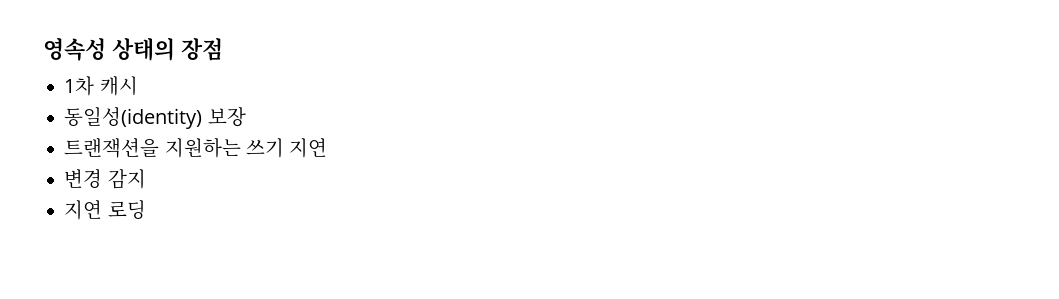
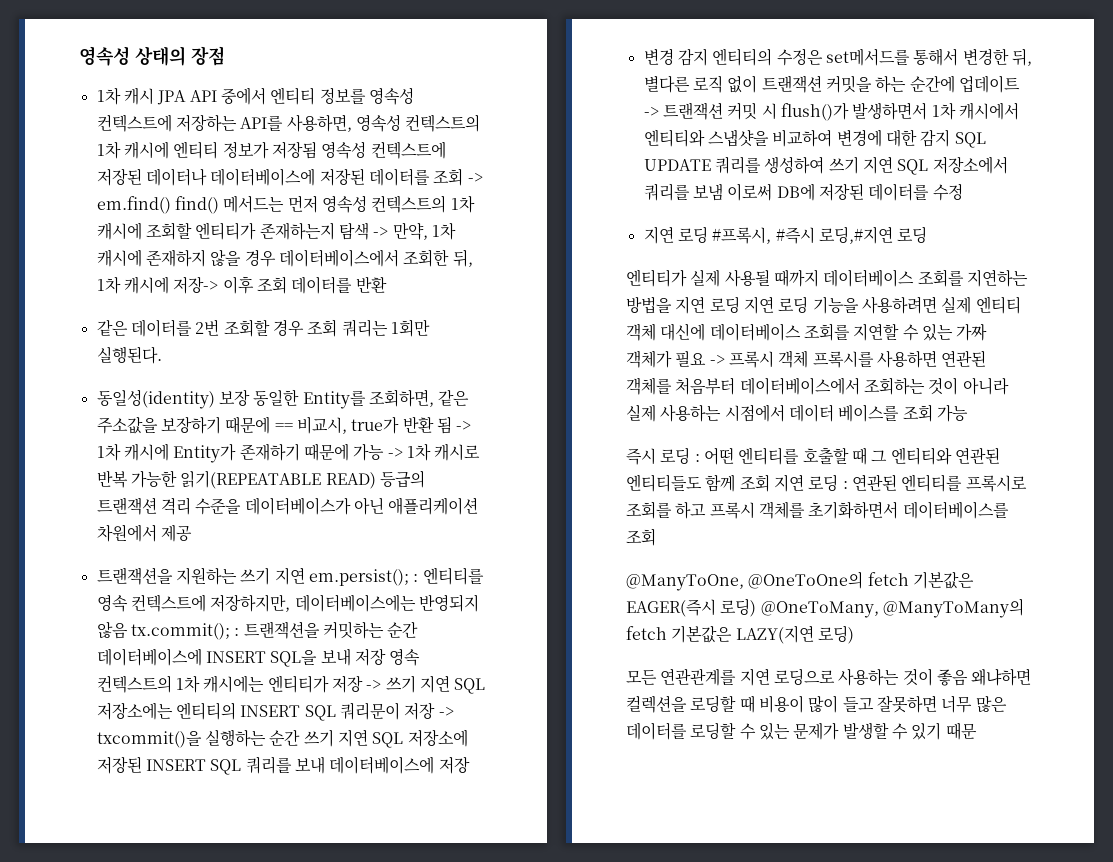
- 1차 캐시
- 동일성(identity) 보장
- 트랜잭션을 지원하는 쓰기 지연
- 변경 감지
- 지연 로딩
+ 1차 캐시 JPA API 중에서 엔티티 정보를 영속성 컨텍스트에 저장하는 API를 사용하면, 영속성 컨텍스트의 1차 캐시에 엔티티 정보가 저장됨 영속성 컨텍스트에 저장된 데이터나 데이터베이스에 저장된 데이터를 조회 -> em.find() find() 메서드는 먼저 영속성 컨텍스트의 1차 캐시에 조회할 엔티티가 존재하는지 탐색 -> 만약, 1차 캐시에 존재하지 않을 경우 데이터베이스에서 조회한 뒤, 1차 캐시에 저장-> 이후 조회 데이터를 반환
+ 같은 데이터를 2번 조회할 경우 조회 쿼리는 1회만 실행된다.
+ 동일성(identity) 보장 동일한 Entity를 조회하면, 같은 주소값을 보장하기 때문에 == 비교시, true가 반환 됨 -> 1차 캐시에 Entity가 존재하기 때문에 가능 -> 1차 캐시로 반복 가능한 읽기(REPEATABLE READ) 등급의 트랜잭션 격리 수준을 데이터베이스가 아닌 애플리케이션 차원에서 제공
+ 트랜잭션을 지원하는 쓰기 지연 em.persist(); : 엔티티를 영속 컨텍스트에 저장하지만, 데이터베이스에는 반영되지 않음 tx.commit(); : 트랜잭션을 커밋하는 순간 데이터베이스에 INSERT SQL을 보내 저장 영속 컨텍스트의 1차 캐시에는 엔티티가 저장 -> 쓰기 지연 SQL 저장소에는 엔티티의 INSERT SQL 쿼리문이 저장 -> txcommit()을 실행하는 순간 쓰기 지연 SQL 저장소에 저장된 INSERT SQL 쿼리를 보내 데이터베이스에 저장
+ 변경 감지 엔티티의 수정은 set메서드를 통해서 변경한 뒤, 별다른 로직 없이 트랜잭션 커밋을 하는 순간에 업데이트 -> 트랜잭션 커밋 시 flush()가 발생하면서 1차 캐시에서 엔티티와 스냅샷을 비교하여 변경에 대한 감지 SQL UPDATE 쿼리를 생성하여 쓰기 지연 SQL 저장소에서 쿼리를 보냄 이로써 DB에 저장된 데이터를 수정
+ 지연 로딩 #프록시, #즉시 로딩,#지연 로딩
+ 엔티티가 실제 사용될 때까지 데이터베이스 조회를 지연하는 방법을 지연 로딩 지연 로딩 기능을 사용하려면 실제 엔티티 객체 대신에 데이터베이스 조회를 지연할 수 있는 가짜 객체가 필요 -> 프록시 객체 프록시를 사용하면 연관된 객체를 처음부터 데이터베이스에서 조회하는 것이 아니라 실제 사용하는 시점에서 데이터 베이스를 조회 가능
+ 즉시 로딩 : 어떤 엔티티를 호출할 때 그 엔티티와 연관된 엔티티들도 함께 조회 지연 로딩 : 연관된 엔티티를 프록시로 조회를 하고 프록시 객체를 초기화하면서 데이터베이스를 조회
+ @ManyToOne, @OneToOne의 fetch 기본값은 EAGER(즉시 로딩) @OneToMany, @ManyToMany의 fetch 기본값은 LAZY(지연 로딩)
+ 모든 연관관계를 지연 로딩으로 사용하는 것이 좋음 왜냐하면 컬렉션을 로딩할 때 비용이 많이 들고 잘못하면 너무 많은 데이터를 로딩할 수 있는 문제가 발생할 수 있기 때문

